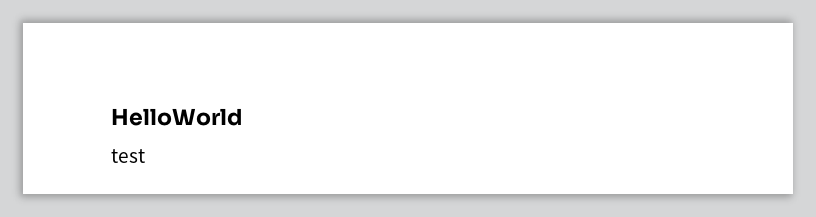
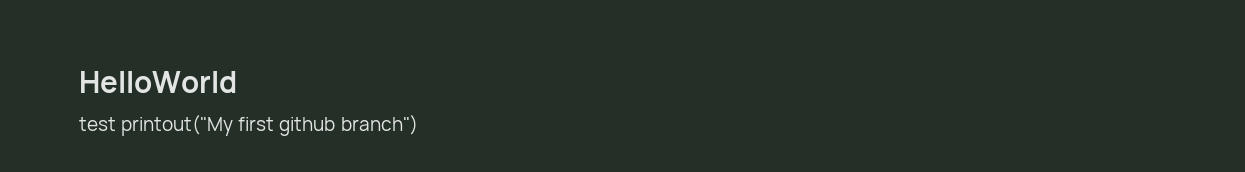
- test
+ test printout("My first github branch")

